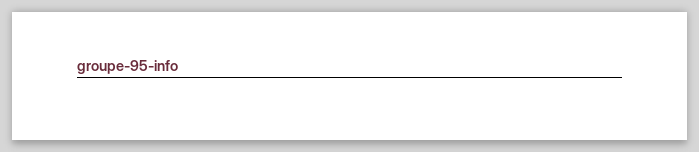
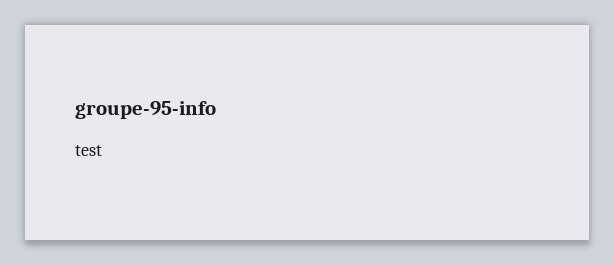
+ test

